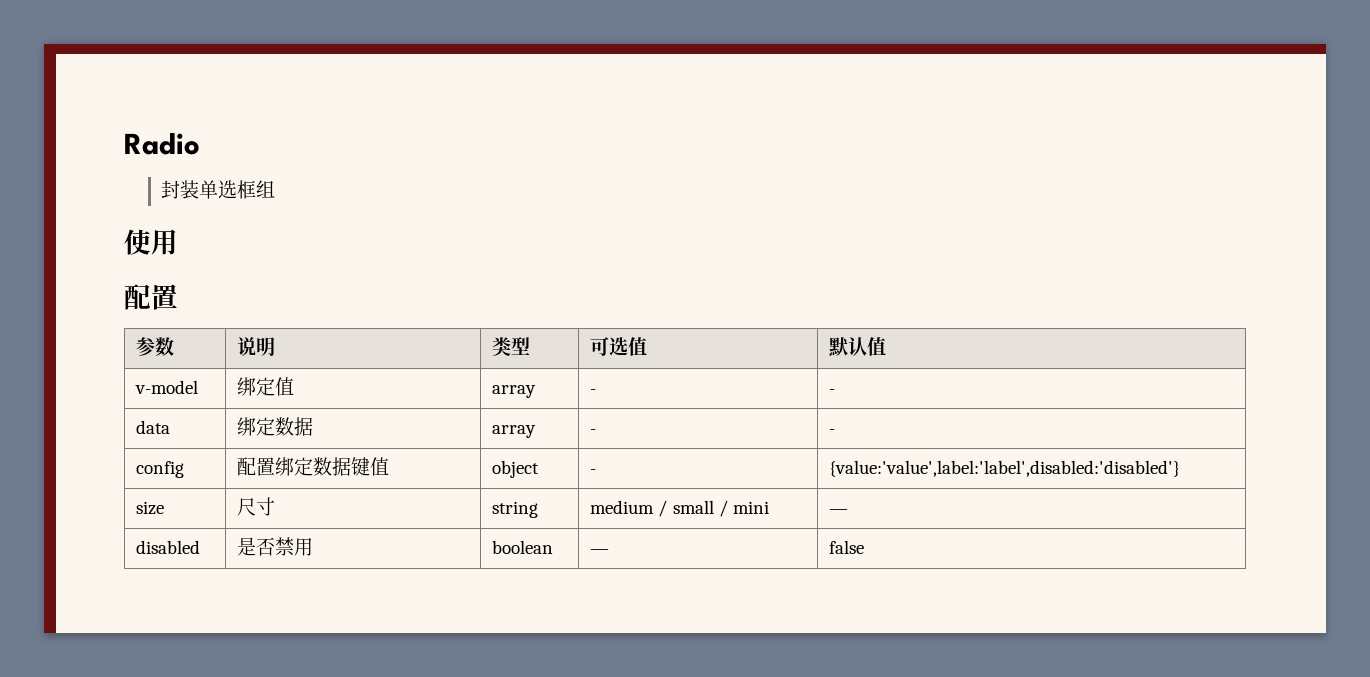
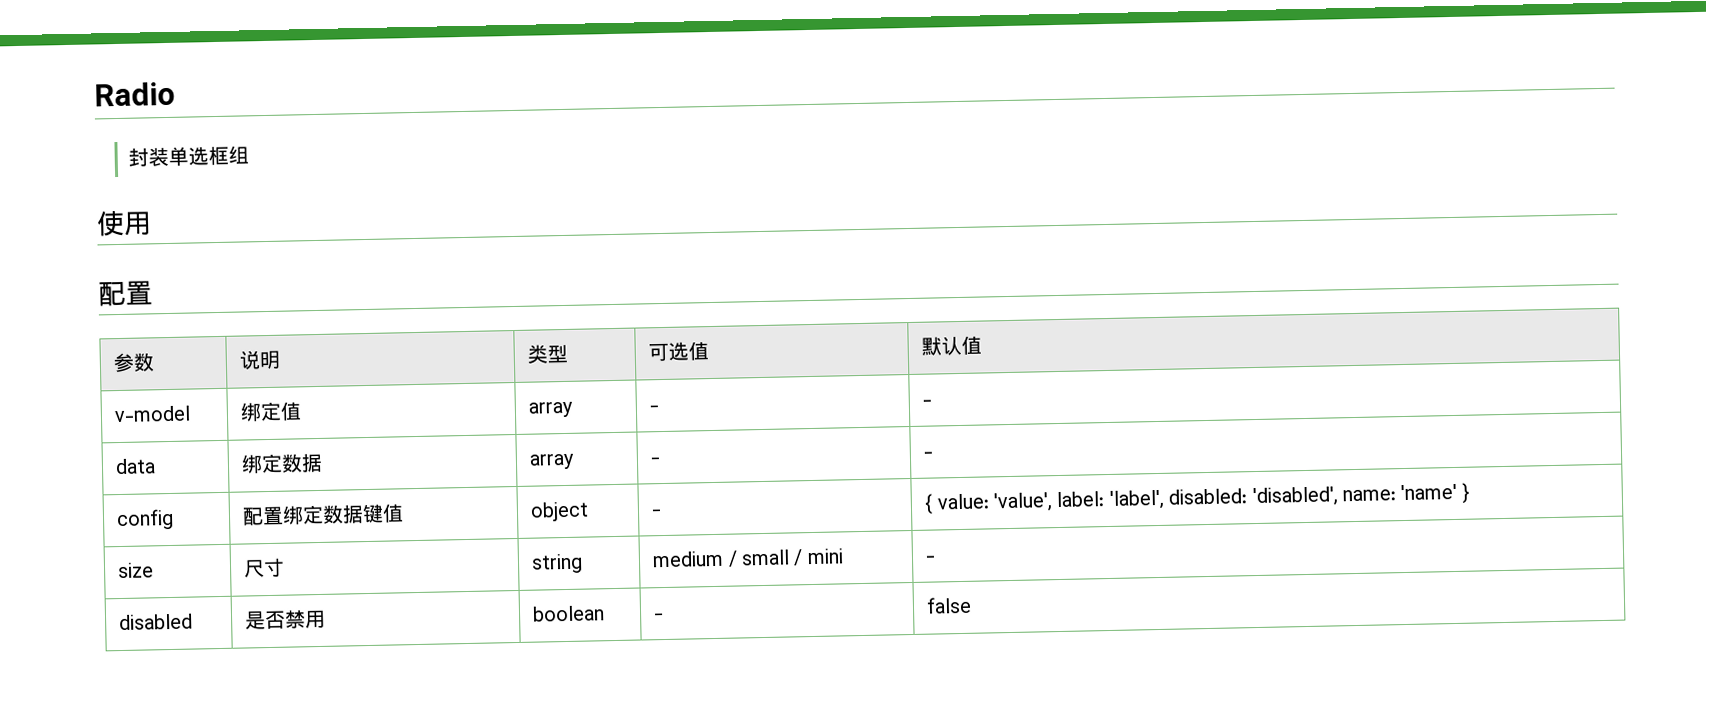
- config | 配置绑定数据键值 | object | - | {value:'value',label:'label',disabled:'disabled'}
+ config | 配置绑定数据键值 | object | - | { value: 'value', label: 'label', disabled: 'disabled', name: 'name' }
- size | 尺寸 | string | medium / small / mini | —
+ size | 尺寸 | string | medium / small / mini | -
- disabled | 是否禁用 | boolean | — | false
+ disabled | 是否禁用 | boolean | - | false

